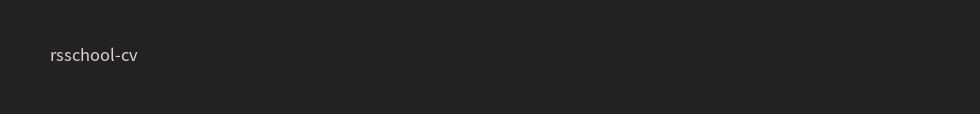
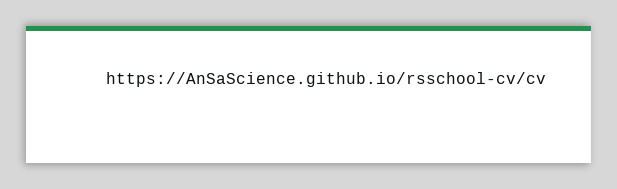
- rsschool-cv
+ https://AnSaScience.github.io/rsschool-cv/cv

